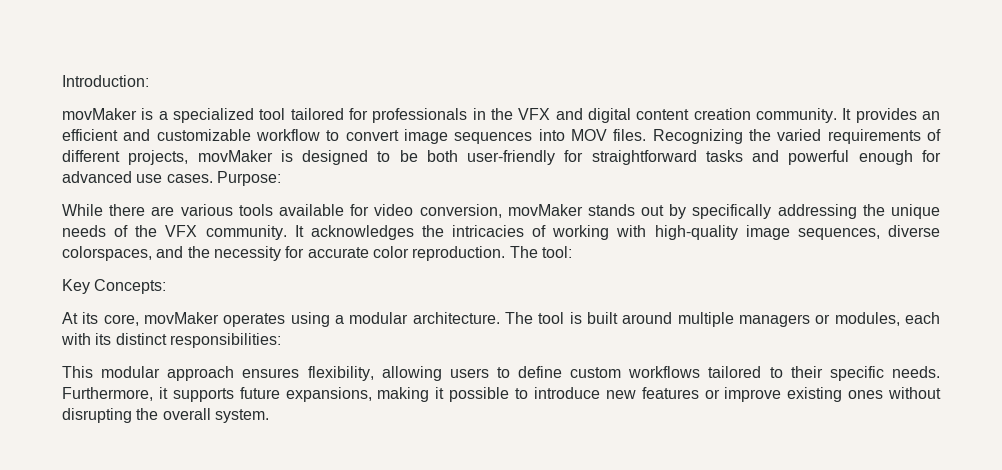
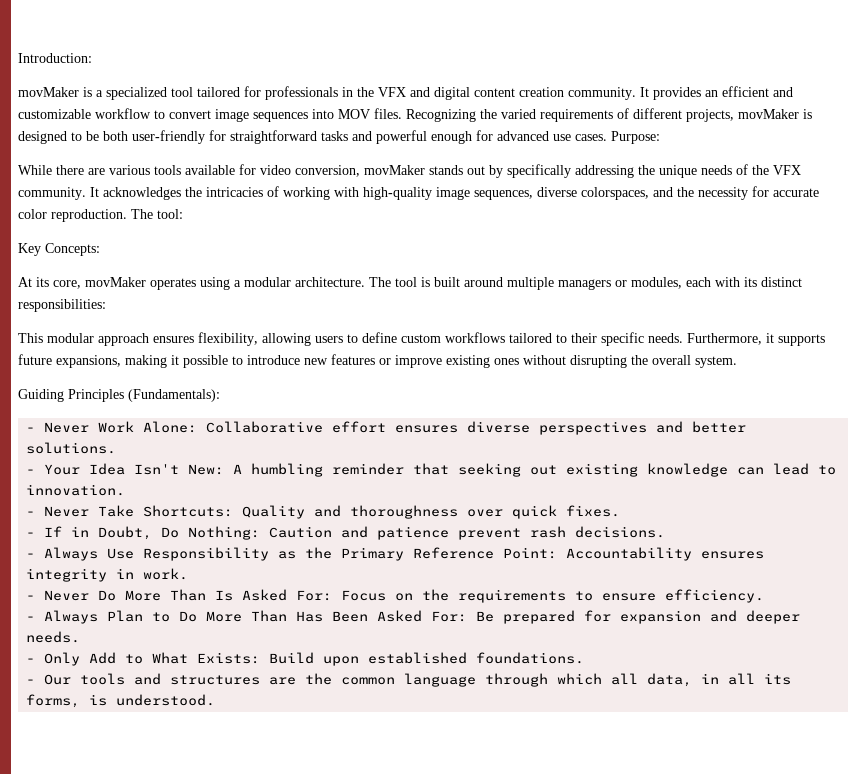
+ Guiding Principles (Fundamentals):
+ - Never Work Alone: Collaborative effort ensures diverse perspectives and better solutions.
+ - Your Idea Isn't New: A humbling reminder that seeking out existing knowledge can lead to innovation.
+ - Never Take Shortcuts: Quality and thoroughness over quick fixes.
+ - If in Doubt, Do Nothing: Caution and patience prevent rash decisions.
+ - Always Use Responsibility as the Primary Reference Point: Accountability ensures integrity in work.
+ - Never Do More Than Is Asked For: Focus on the requirements to ensure efficiency.
+ - Always Plan to Do More Than Has Been Asked For: Be prepared for expansion and deeper needs.
+ - Only Add to What Exists: Build upon established foundations.
+ - Our tools and structures are the common language through which all data, in all its forms, is understood.

